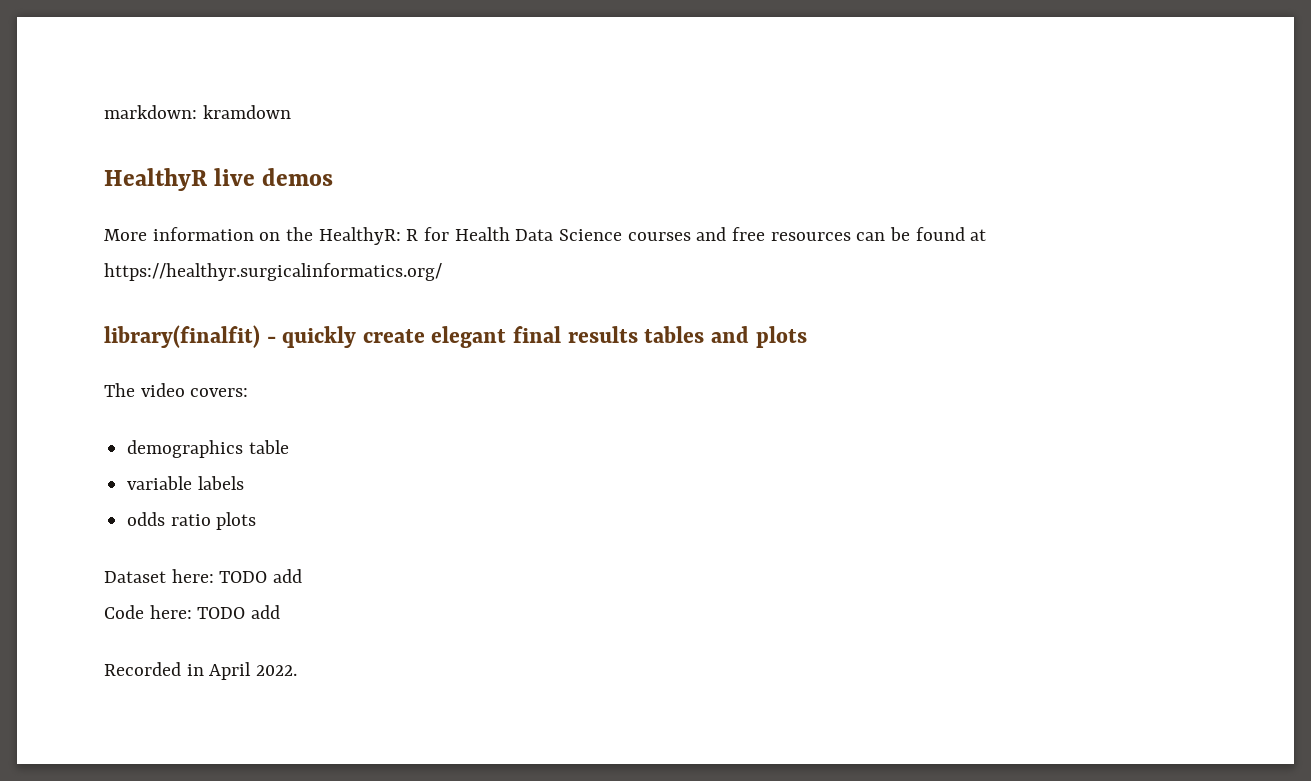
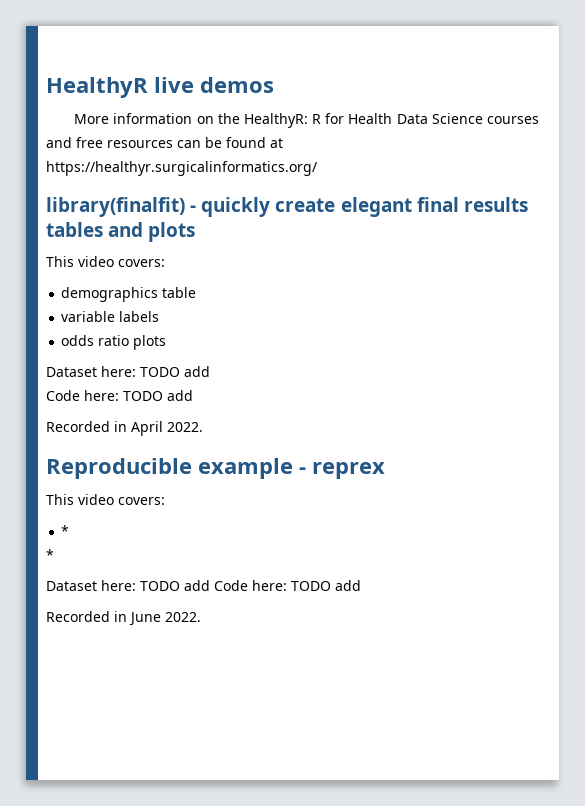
- markdown: kramdown
  library(finalfit) - quickly create elegant final results tables and plots
- The video covers:
+ This video covers:
+ Reproducible example - reprex
+ This video covers:
+ *
+ *
+ Dataset here: TODO add Code here: TODO add
+ Recorded in June 2022.

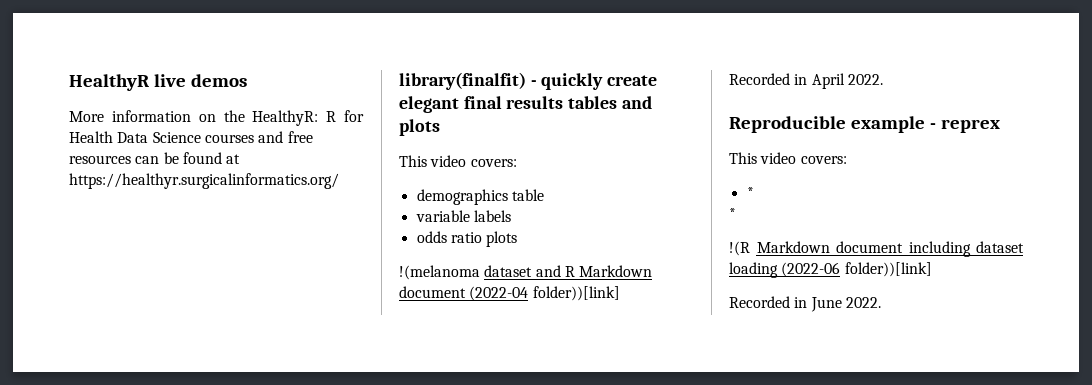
  odds ratio plots
- Dataset here: TODO add
- Code here: TODO add
+ !(melanoma dataset and R Markdown document (2022-04 folder))[link]
- Dataset here: TODO add Code here: TODO add
+ !(R Markdown document including dataset loading (2022-06 folder))[link]

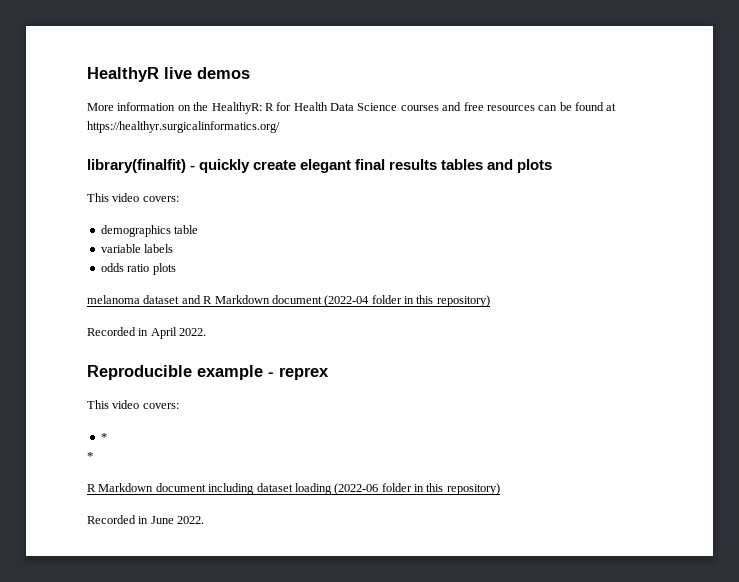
- !(melanoma dataset and R Markdown document (2022-04 folder))[link]
+ melanoma dataset and R Markdown document (2022-04 folder in this repository)
- !(R Markdown document including dataset loading (2022-06 folder))[link]
+ R Markdown document including dataset loading (2022-06 folder in this repository)

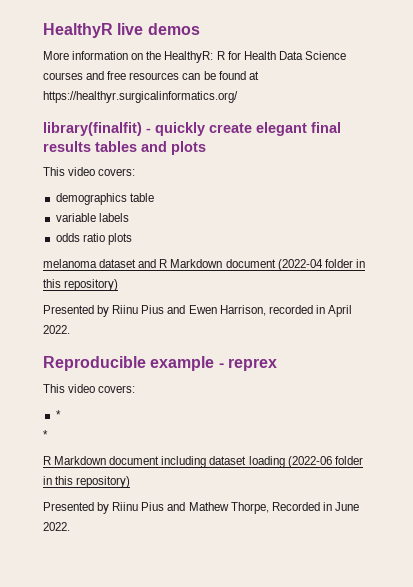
- Recorded in April 2022.
+ Presented by Riinu Pius and Ewen Harrison, recorded in April 2022.
- Recorded in June 2022.
+ Presented by Riinu Pius and Mathew Thorpe, Recorded in June 2022.

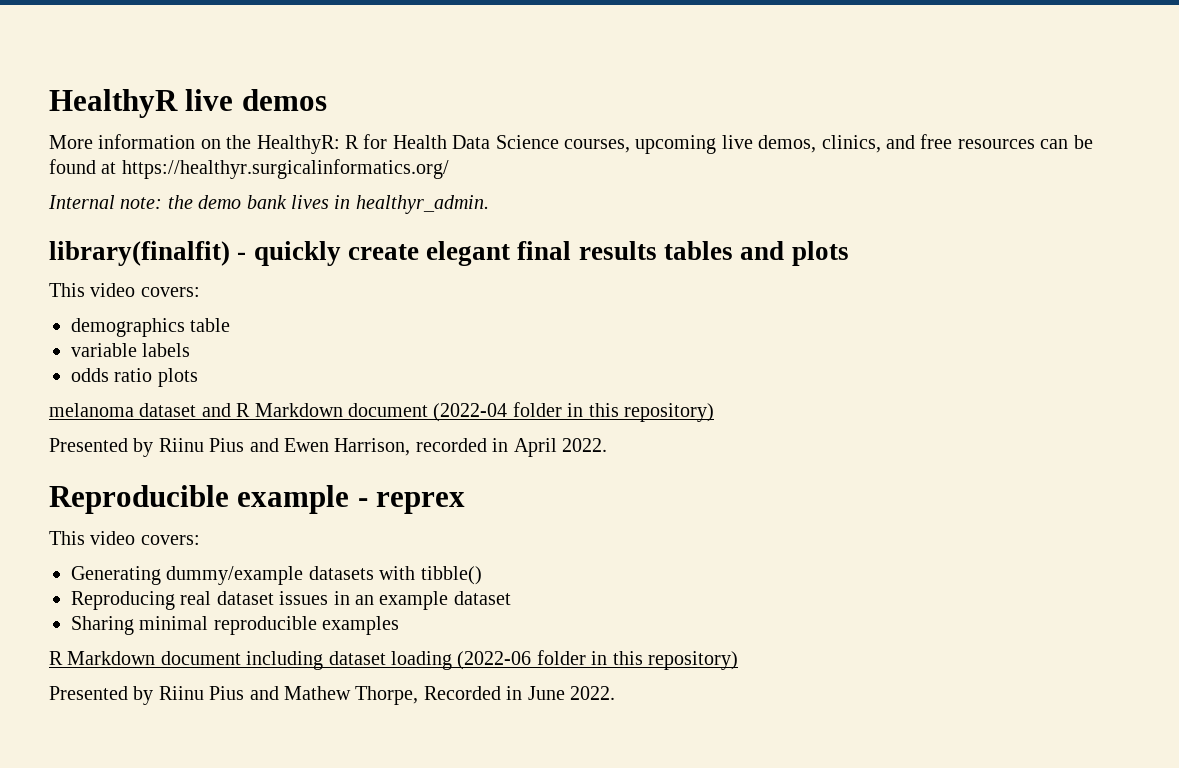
- More information on the HealthyR: R for Health Data Science courses and free resources can be found at https://healthyr.surgicalinformatics.org/
+ More information on the HealthyR: R for Health Data Science courses, upcoming live demos, clinics, and free resources can be found at https://healthyr.surgicalinformatics.org/
+ Internal note: the demo bank lives in healthyr_admin.
  Reproducible example - reprex
  This video covers:
- *
- *
+ Generating dummy/example datasets with tibble()
+ Reproducing real dataset issues in an example dataset
+ Sharing minimal reproducible examples

